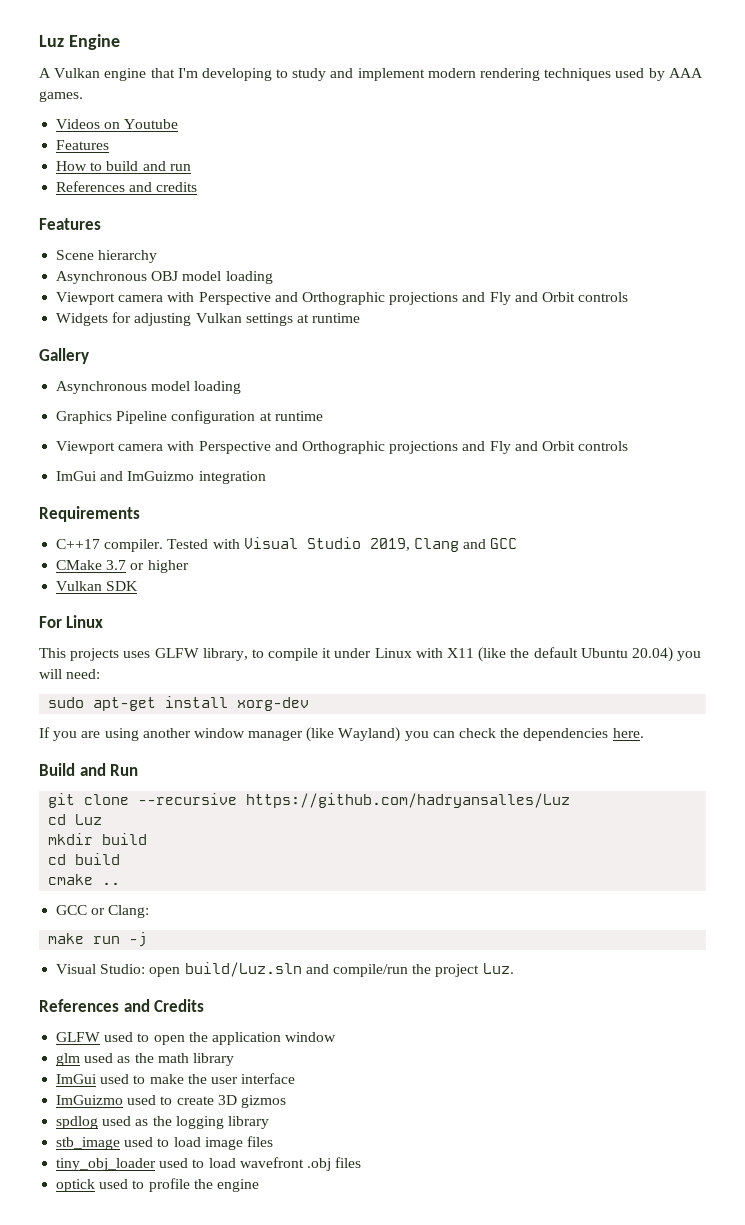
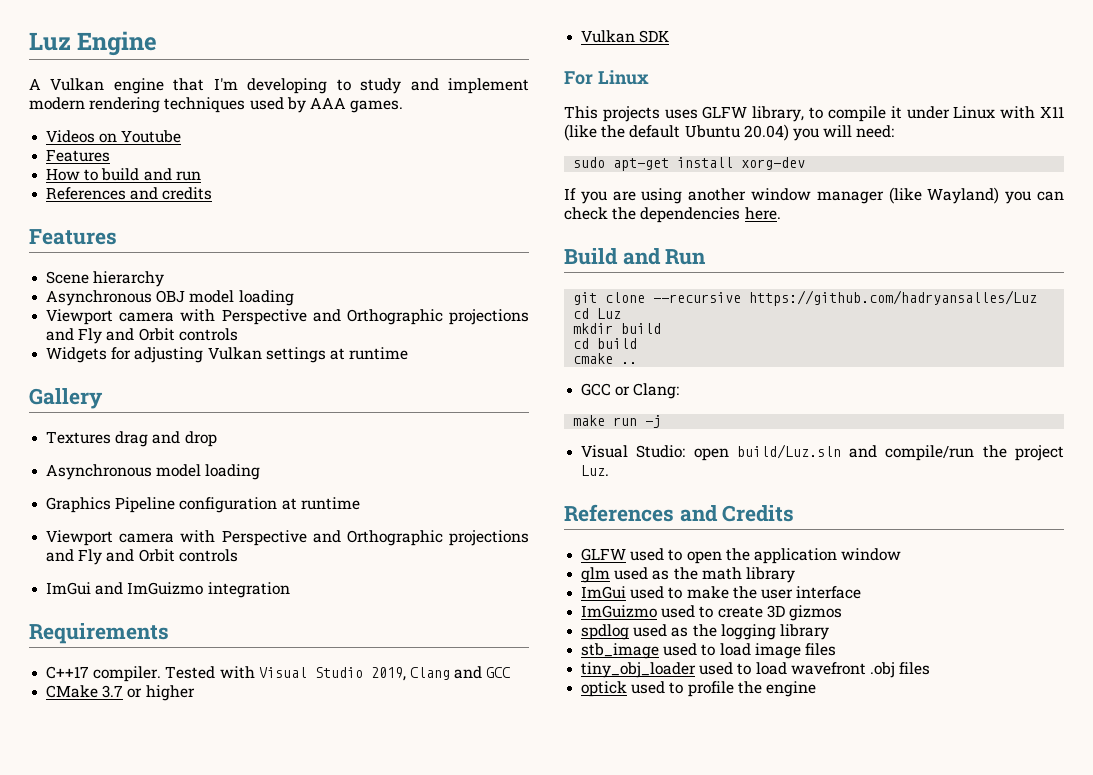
+ Textures drag and drop

